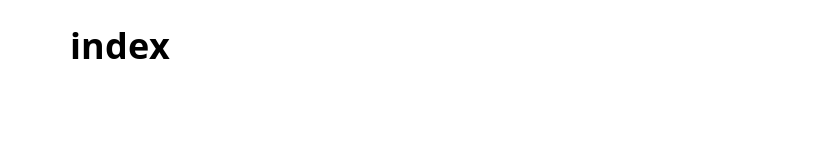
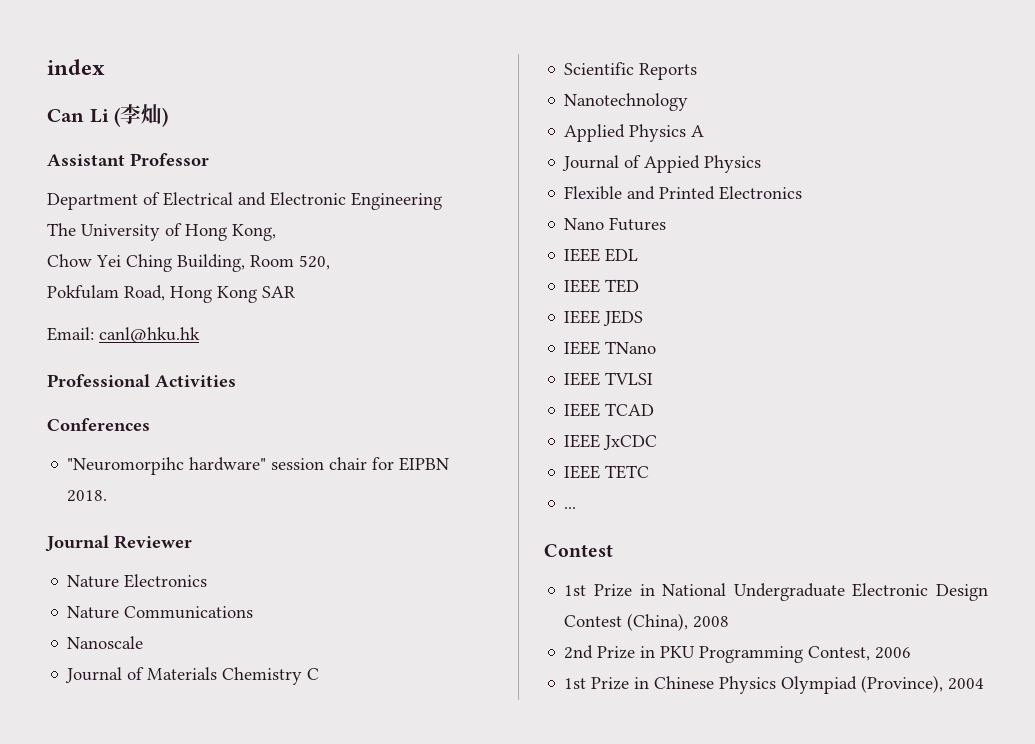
+ Can Li (李灿)
+ Assistant Professor
+ Department of Electrical and Electronic Engineering
+ The University of Hong Kong,
+ Chow Yei Ching Building, Room 520,
+ Pokfulam Road, Hong Kong SAR
+ Email: canl@hku.hk
+ Professional Activities
+ Conferences
+ "Neuromorpihc hardware" session chair for EIPBN 2018.
+ Journal Reviewer
+ Nature Electronics
+ Nature Communications
+ Nanoscale
+ Journal of Materials Chemistry C
+ Scientific Reports
+ Nanotechnology
+ Applied Physics A
+ Journal of Appied Physics
+ Flexible and Printed Electronics
+ Nano Futures
+ IEEE EDL
+ IEEE TED
+ IEEE JEDS
+ IEEE TNano
+ IEEE TVLSI
+ IEEE TCAD
+ IEEE JxCDC
+ IEEE TETC
+ ...
+ Contest
+ 1st Prize in National Undergraduate Electronic Design Contest (China), 2008
+ 2nd Prize in PKU Programming Contest, 2006
+ 1st Prize in Chinese Physics Olympiad (Province), 2004

